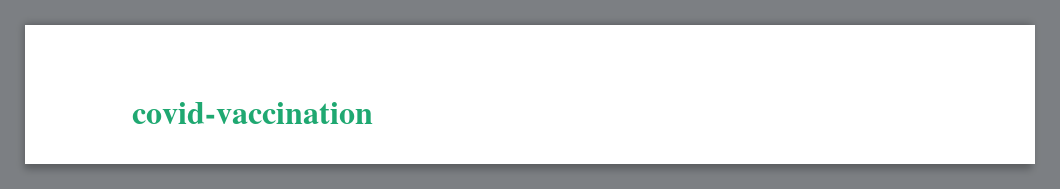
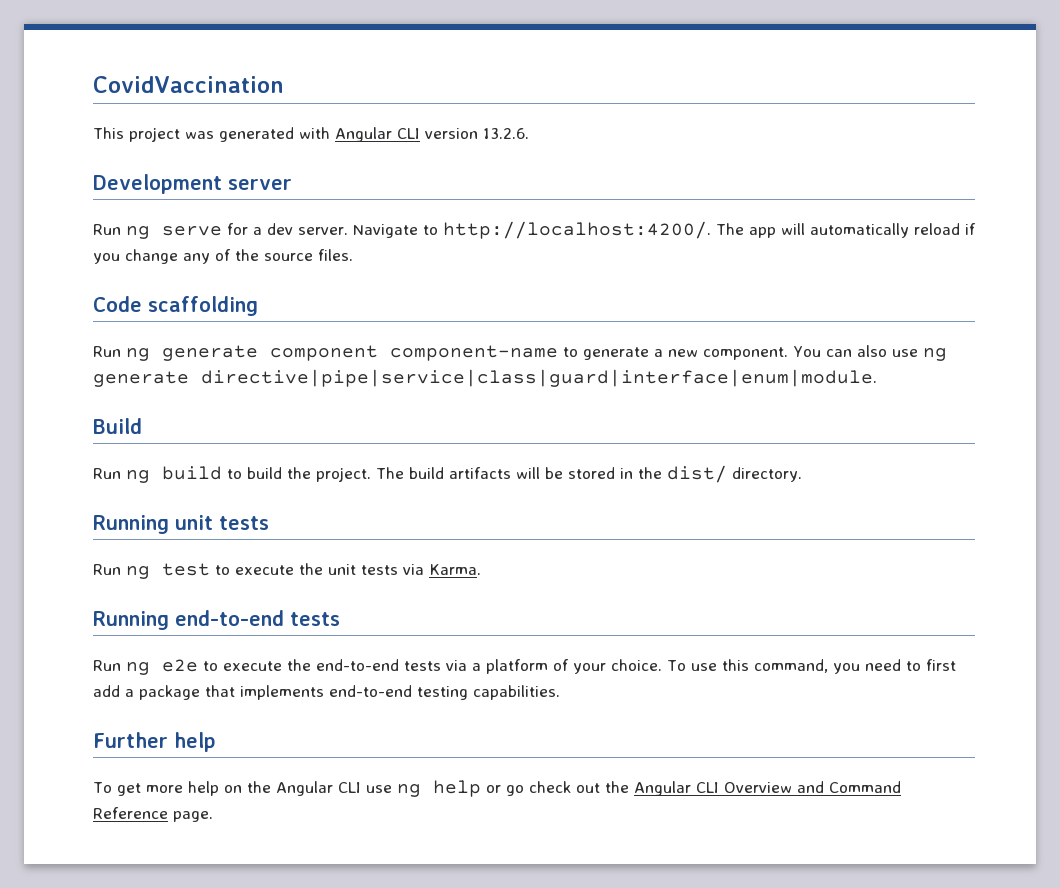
- covid-vaccination
+ CovidVaccination
+ This project was generated with Angular CLI version 13.2.6.
+ Development server
+ Run ng serve for a dev server. Navigate to http://localhost:4200/. The app will automatically reload if you change any of the source files.
+ Code scaffolding
+ Run ng generate component component-name to generate a new component. You can also use ng generate directive|pipe|service|class|guard|interface|enum|module.
+ Build
+ Run ng build to build the project. The build artifacts will be stored in the dist/ directory.
+ Running unit tests
+ Run ng test to execute the unit tests via Karma.
+ Running end-to-end tests
+ Run ng e2e to execute the end-to-end tests via a platform of your choice. To use this command, you need to first add a package that implements end-to-end testing capabilities.
+ Further help
+ To get more help on the Angular CLI use ng help or go check out the Angular CLI Overview and Command Reference page.

